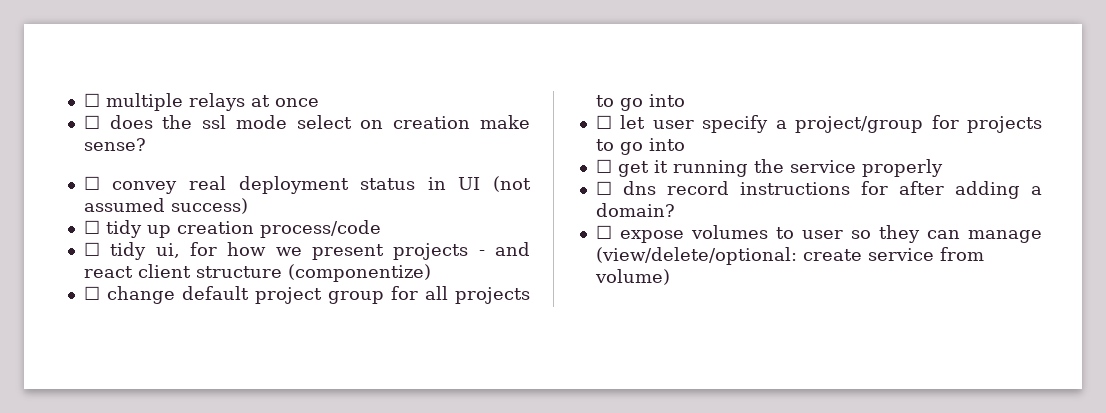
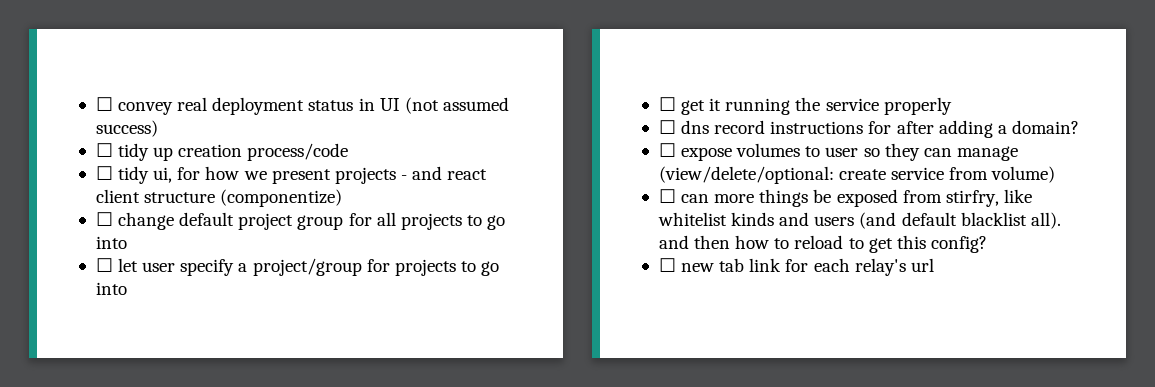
- ☐ multiple relays at once
- ☐ does the ssl mode select on creation make sense?
+ ☐ can more things be exposed from stirfry, like whitelist kinds and users (and default blacklist all). and then how to reload to get this config?
+ ☐ new tab link for each relay's url

